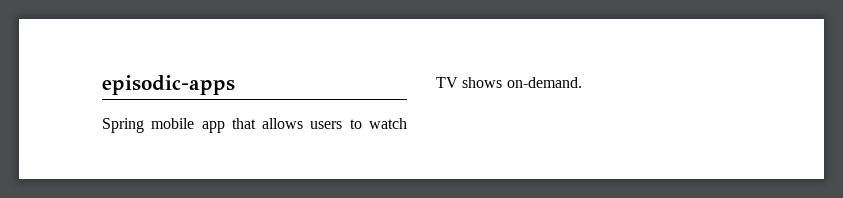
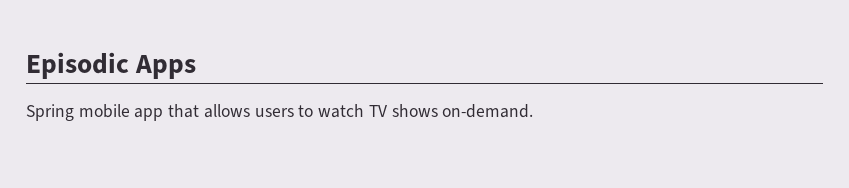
- episodic-apps
+ Episodic Apps

